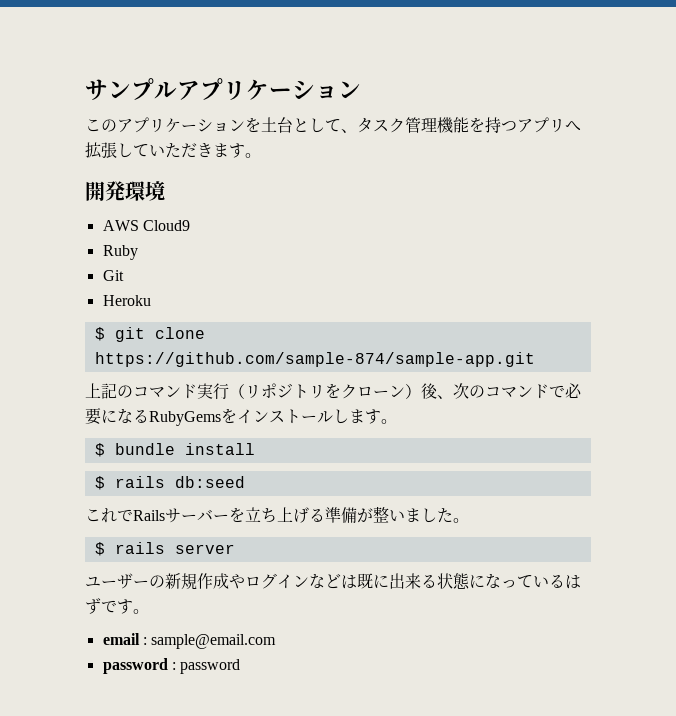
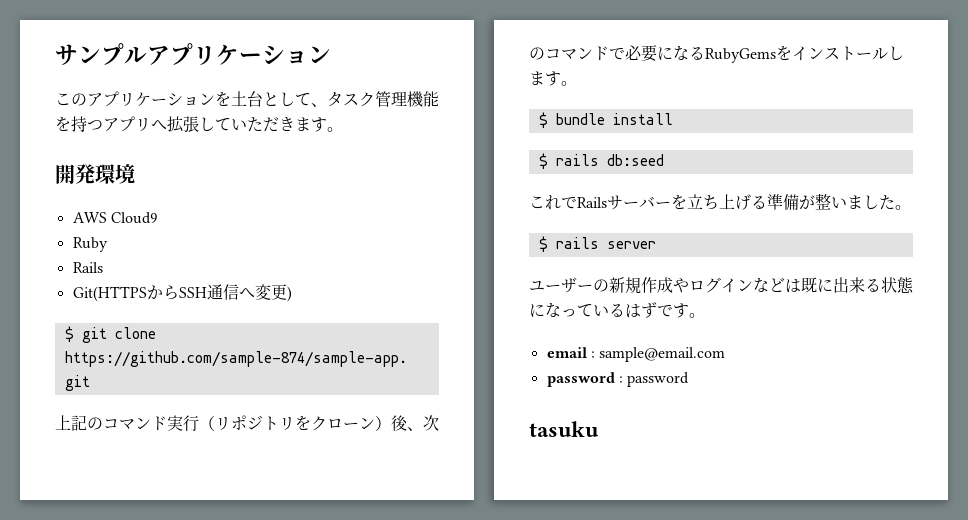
  Ruby
- Git
- Heroku
+ Rails
+ Git(HTTPSからSSH通信へ変更)
+ tasuku

